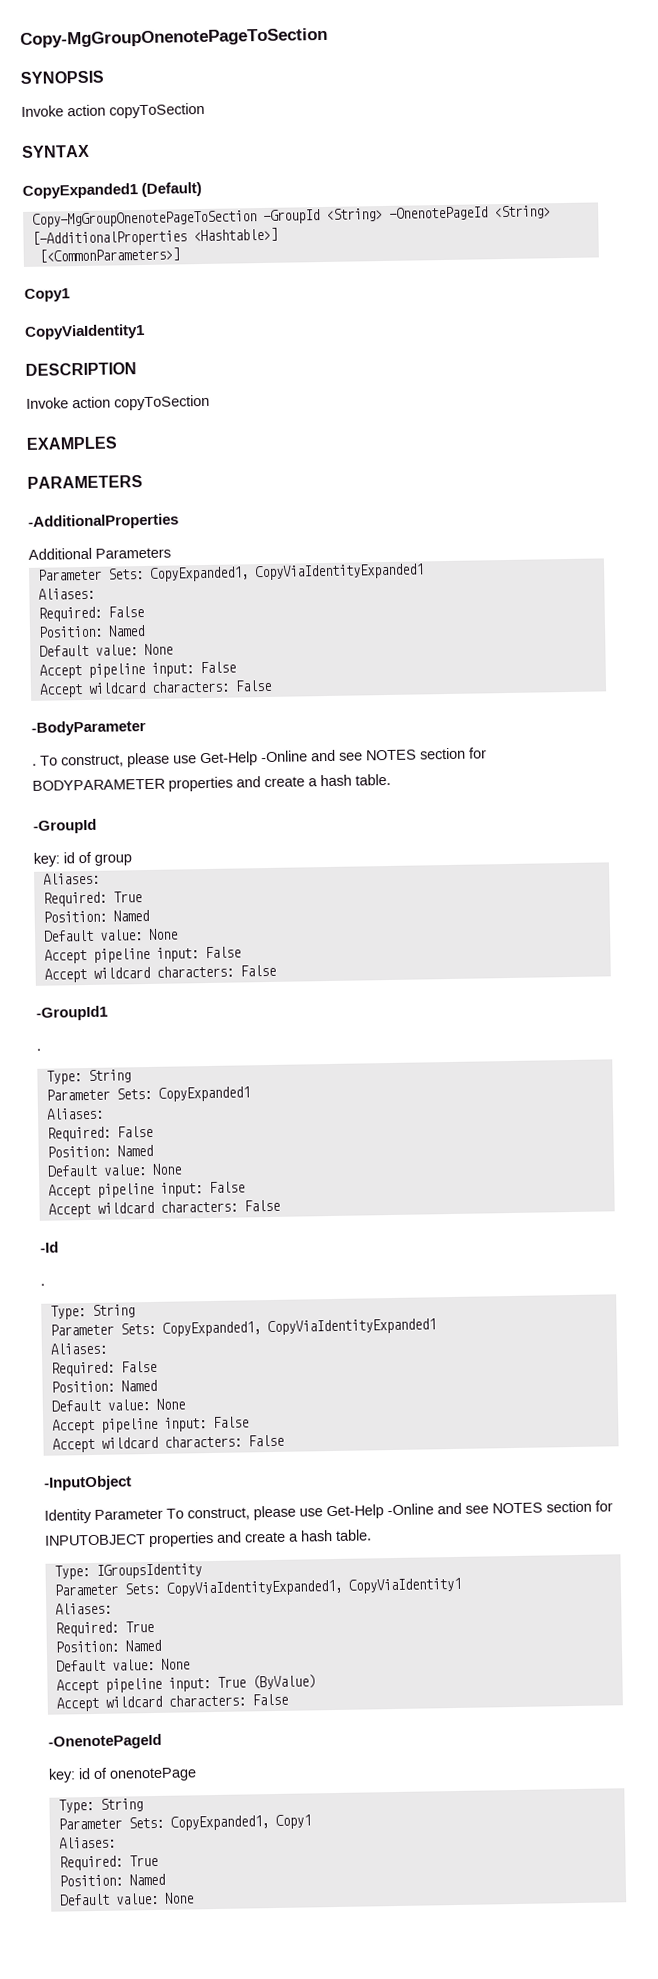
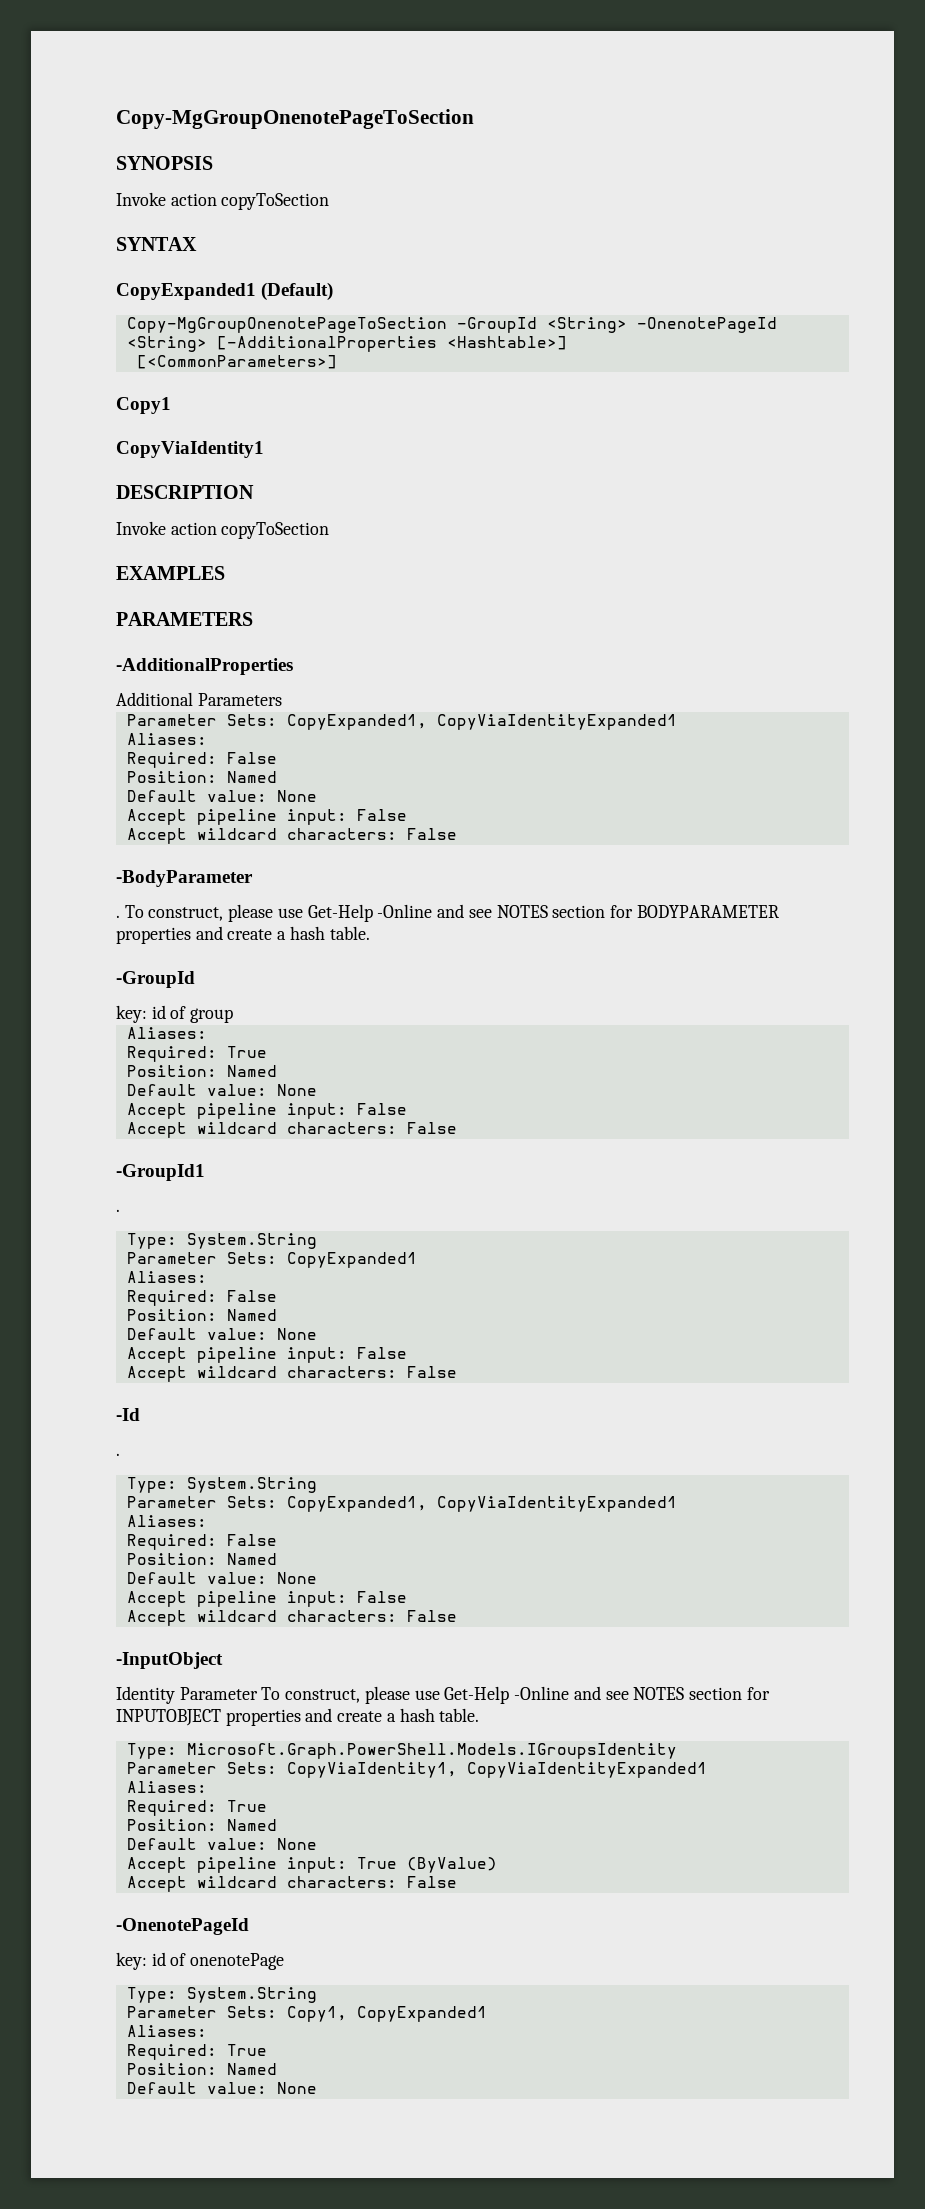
  -GroupId1
  .
- Type: String
+ Type: System.String
  -Id
  .
- Type: String
+ Type: System.String
- Type: IGroupsIdentity
- Parameter Sets: CopyViaIdentityExpanded1, CopyViaIdentity1
+ Type: Microsoft.Graph.PowerShell.Models.IGroupsIdentity
+ Parameter Sets: CopyViaIdentity1, CopyViaIdentityExpanded1
  key: id of onenotePage
- Type: String
- Parameter Sets: CopyExpanded1, Copy1
+ Type: System.String
+ Parameter Sets: Copy1, CopyExpanded1

